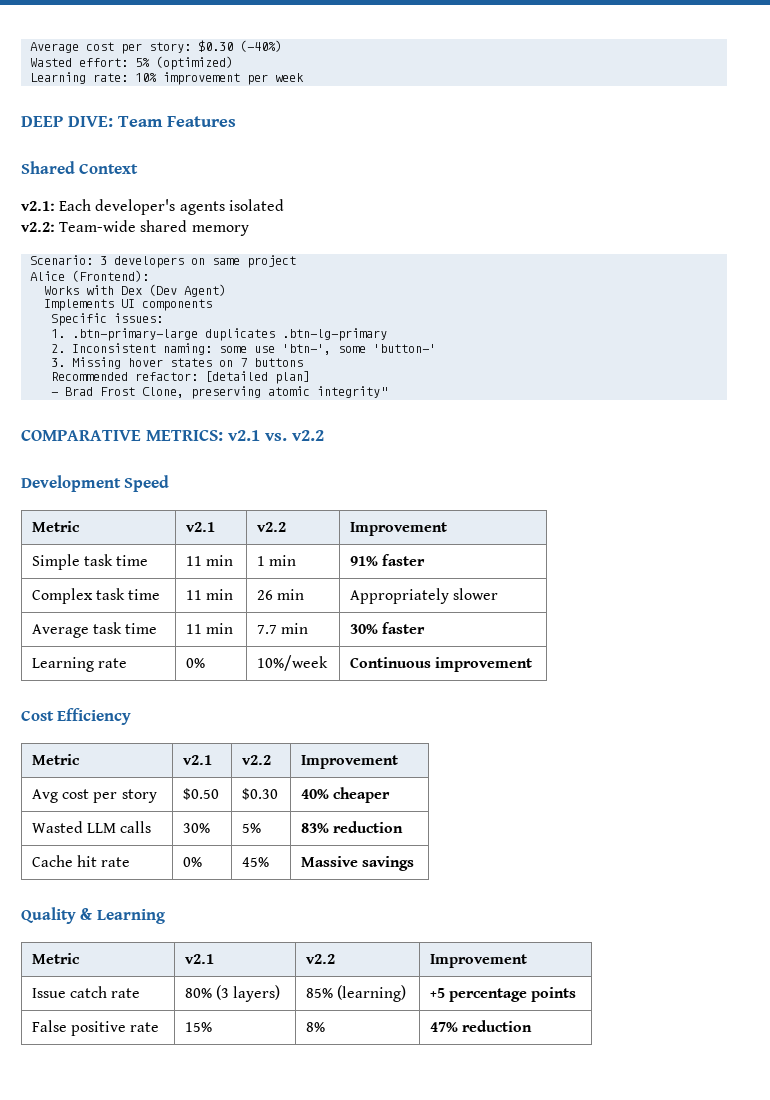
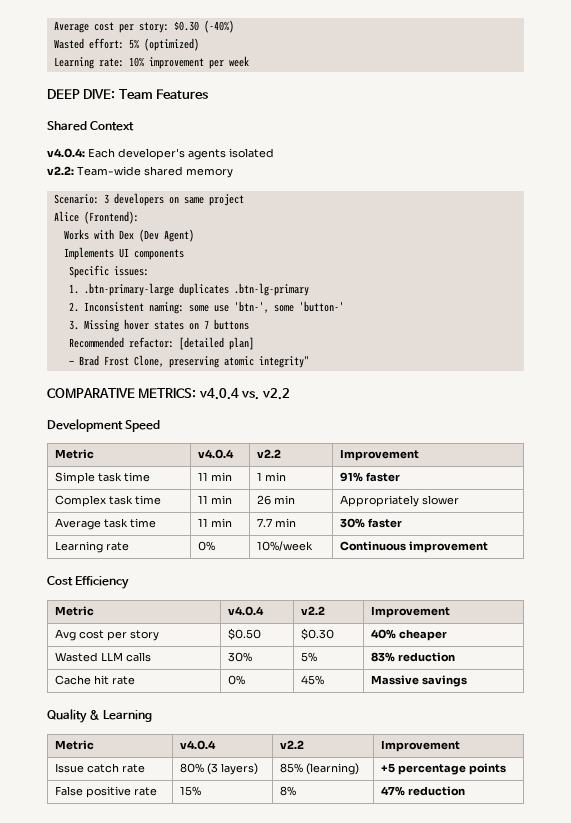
- v2.1: Each developer's agents isolated
+ v4.0.4: Each developer's agents isolated
- COMPARATIVE METRICS: v2.1 vs. v2.2
+ COMPARATIVE METRICS: v4.0.4 vs. v2.2
  Development Speed
- Metric | v2.1 | v2.2 | Improvement
+ Metric | v4.0.4 | v2.2 | Improvement
  Cost Efficiency
- Metric | v2.1 | v2.2 | Improvement
+ Metric | v4.0.4 | v2.2 | Improvement
  Quality & Learning
- Metric | v2.1 | v2.2 | Improvement
+ Metric | v4.0.4 | v2.2 | Improvement

